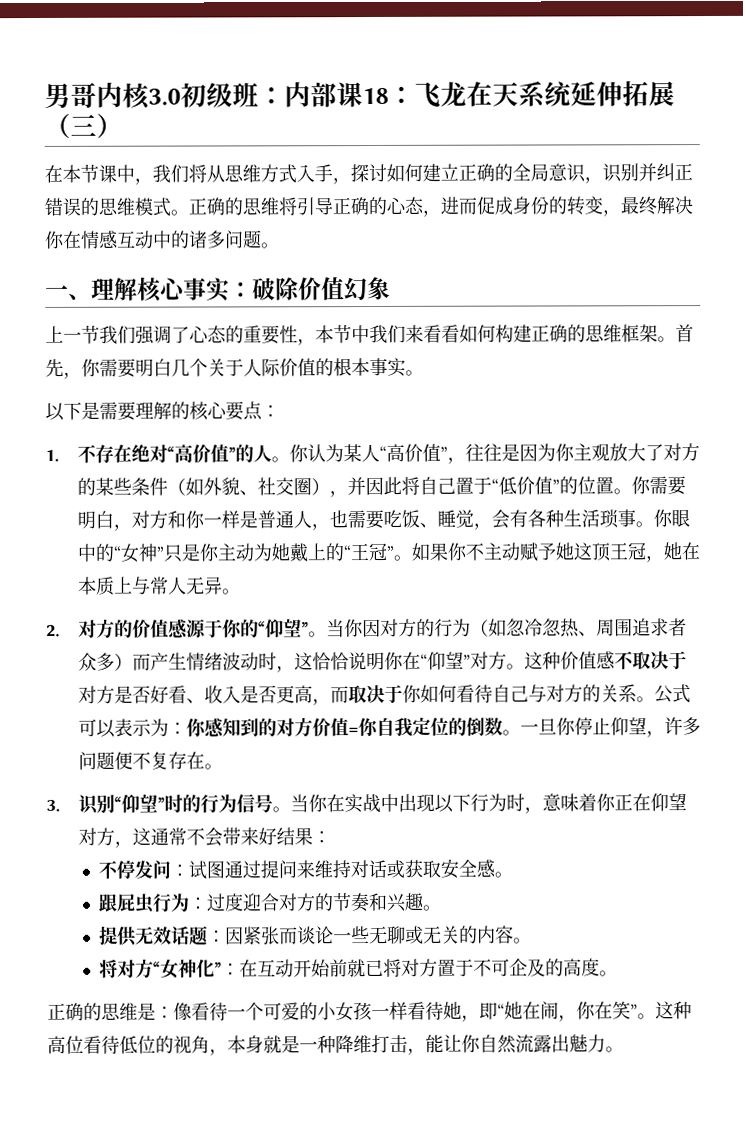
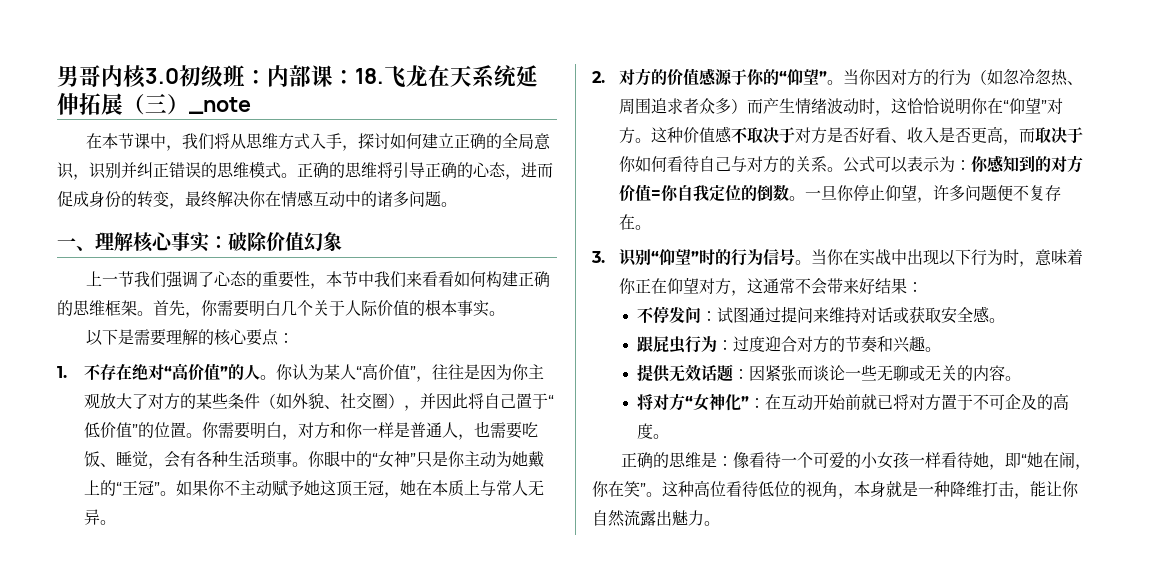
- 男哥内核3.0初级班：内部课18：飞龙在天系统延伸拓展（三）
+ 男哥内核3.0初级班：内部课：18.飞龙在天系统延伸拓展（三）_note

